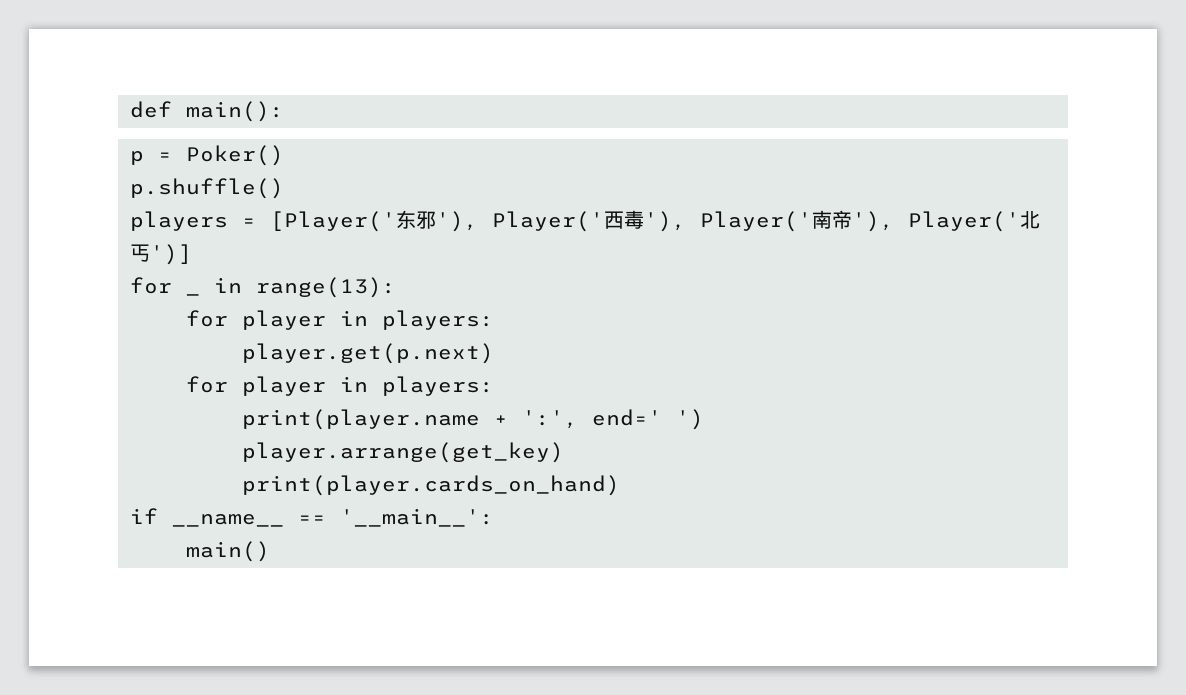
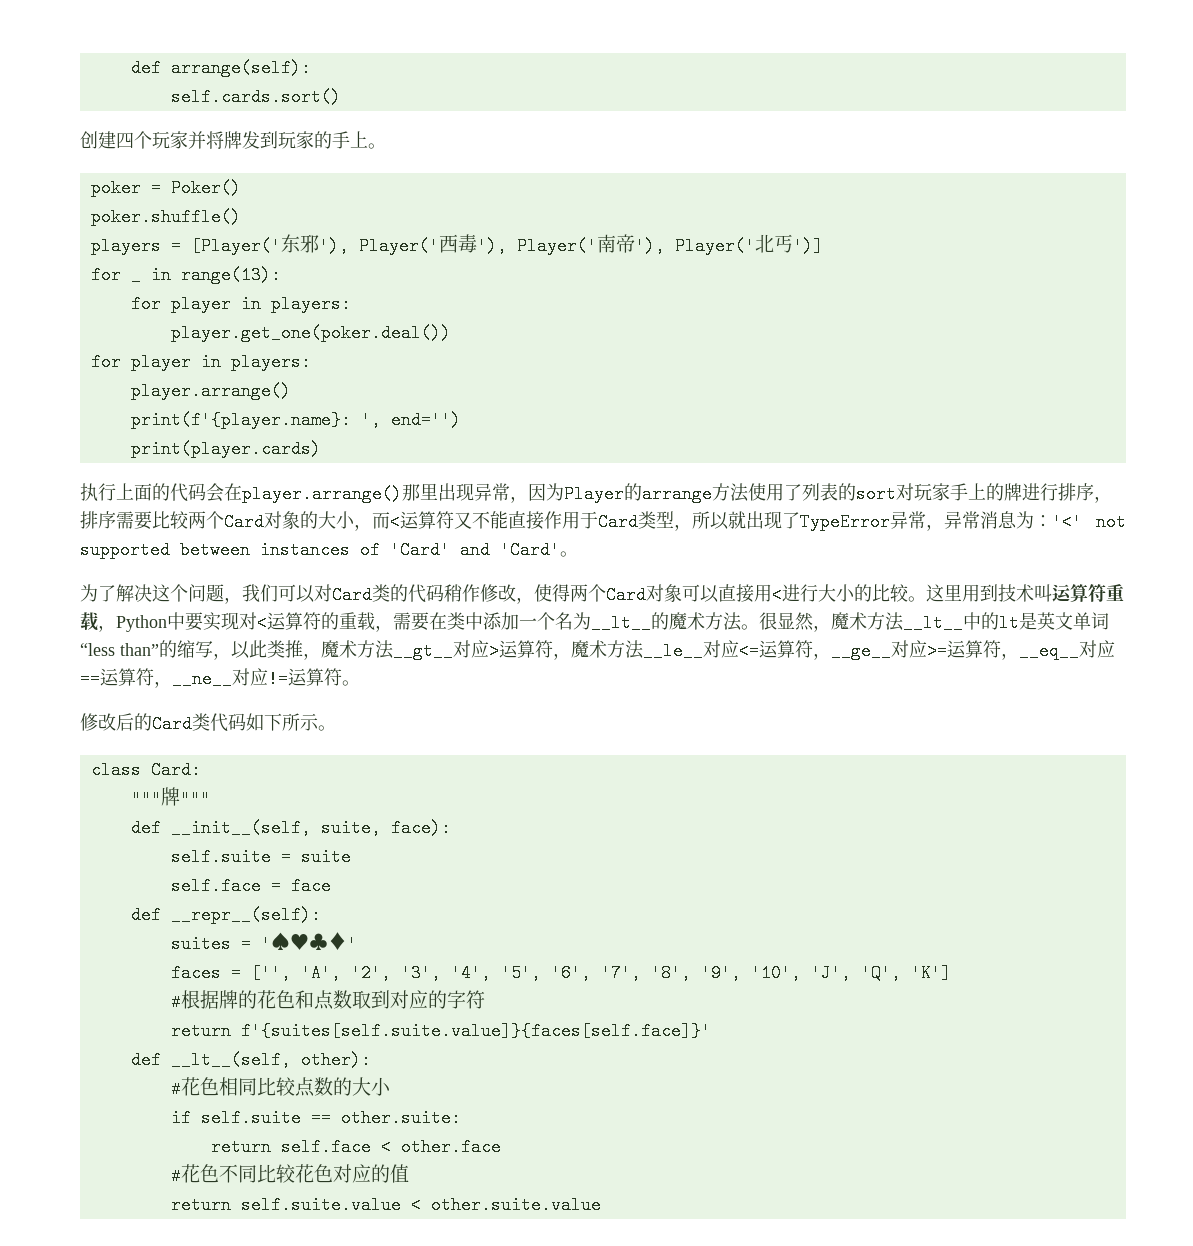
- def main():
- p = Poker()
+ def arrange(self):
+ self.cards.sort()
+ 创建四个玩家并将牌发到玩家的手上。
+ poker = Poker()
- p.shuffle()
+ poker.shuffle()
- player.get(p.next)
+ player.get_one(poker.deal())
  for player in players:
- print(player.name + ':', end=' ')
- player.arrange(get_key)
- print(player.cards_on_hand)
- if __name__ == '__main__':
- main()
+ player.arrange()
+ print(f'{player.name}: ', end='')
+ print(player.cards)
+ 执行上面的代码会在player.arrange()那里出现异常，因为Player的arrange方法使用了列表的sort对玩家手上的牌进行排序，排序需要比较两个Card对象的大小，而<运算符又不能直接作用于Card类型，所以就出现了TypeError异常，异常消息为：'<' not supported between instances of 'Card' and 'Card'。
+ 为了解决这个问题，我们可以对Card类的代码稍作修改，使得两个Card对象可以直接用<进行大小的比较。这里用到技术叫运算符重载，Python中要实现对<运算符的重载，需要在类中添加一个名为__lt__的魔术方法。很显然，魔术方法__lt__中的lt是英文单词“less than”的缩写，以此类推，魔术方法__gt__对应>运算符，魔术方法__le__对应<=运算符，__ge__对应>=运算符，__eq__对应==运算符，__ne__对应!=运算符。
+ 修改后的Card类代码如下所示。
+ class Card:
+ """牌"""
+ def __init__(self, suite, face):
+ self.suite = suite
+ self.face = face
+ def __repr__(self):
+ suites = '♠♥♣♦'
+ faces = ['', 'A', '2', '3', '4', '5', '6', '7', '8', '9', '10', 'J', 'Q', 'K']
+ #根据牌的花色和点数取到对应的字符
+ return f'{suites[self.suite.value]}{faces[self.face]}'
+ def __lt__(self, other):
+ #花色相同比较点数的大小
+ if self.suite == other.suite:
+ return self.face < other.face
+ #花色不同比较花色对应的值
+ return self.suite.value < other.suite.value

